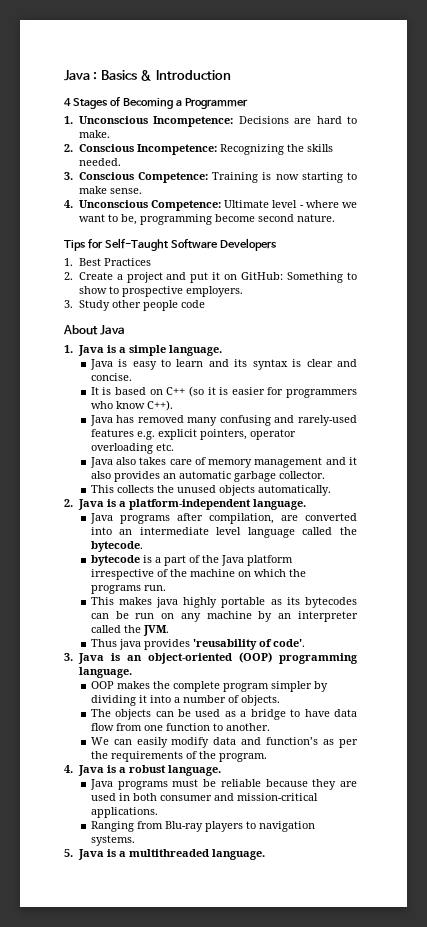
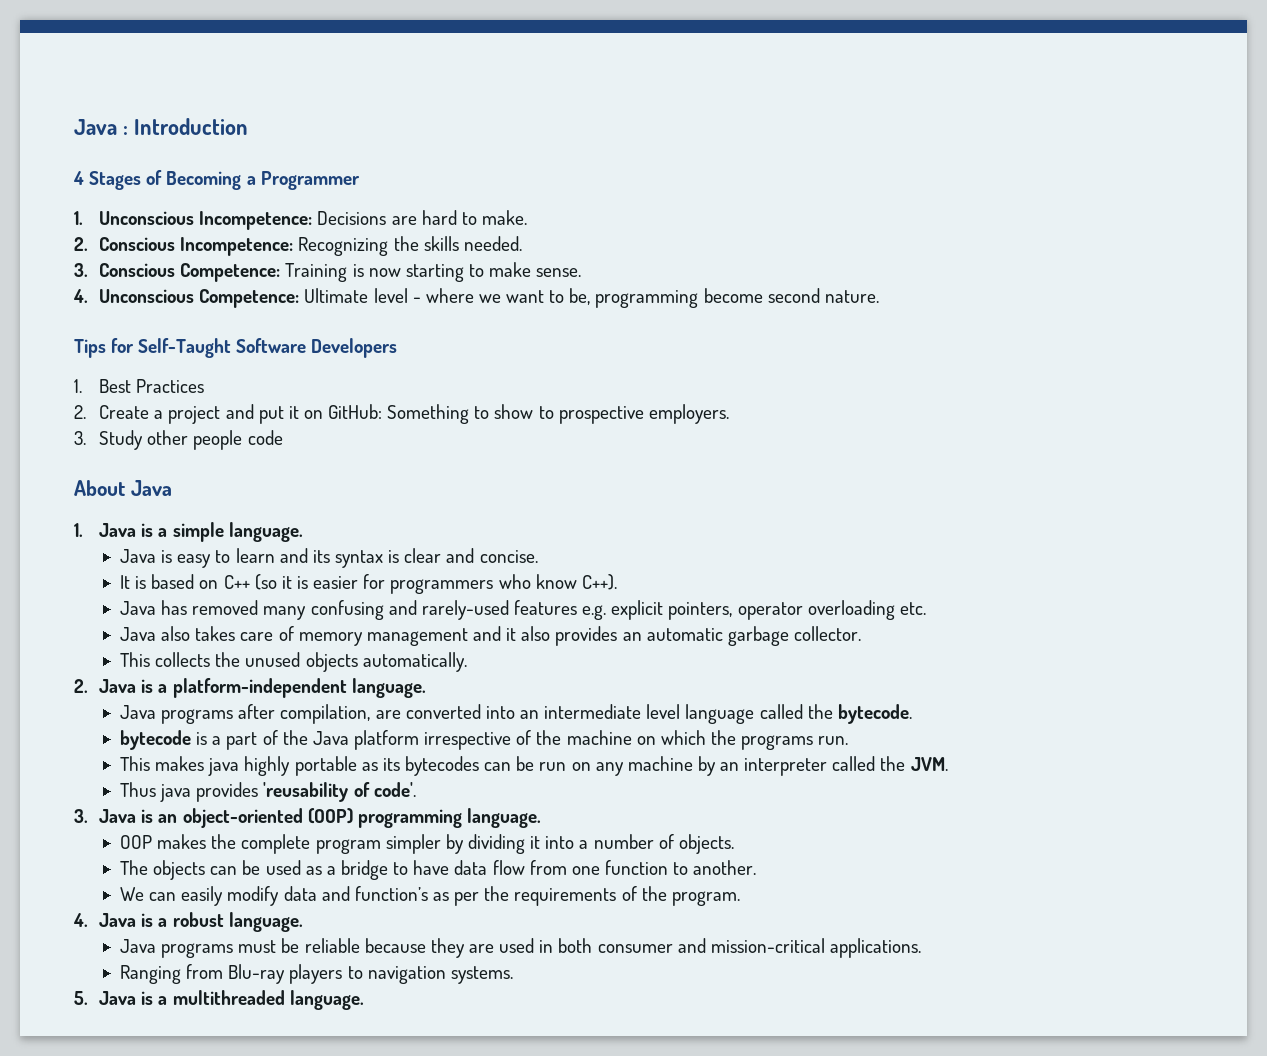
- Java : Basics & Introduction
+ Java : Introduction

